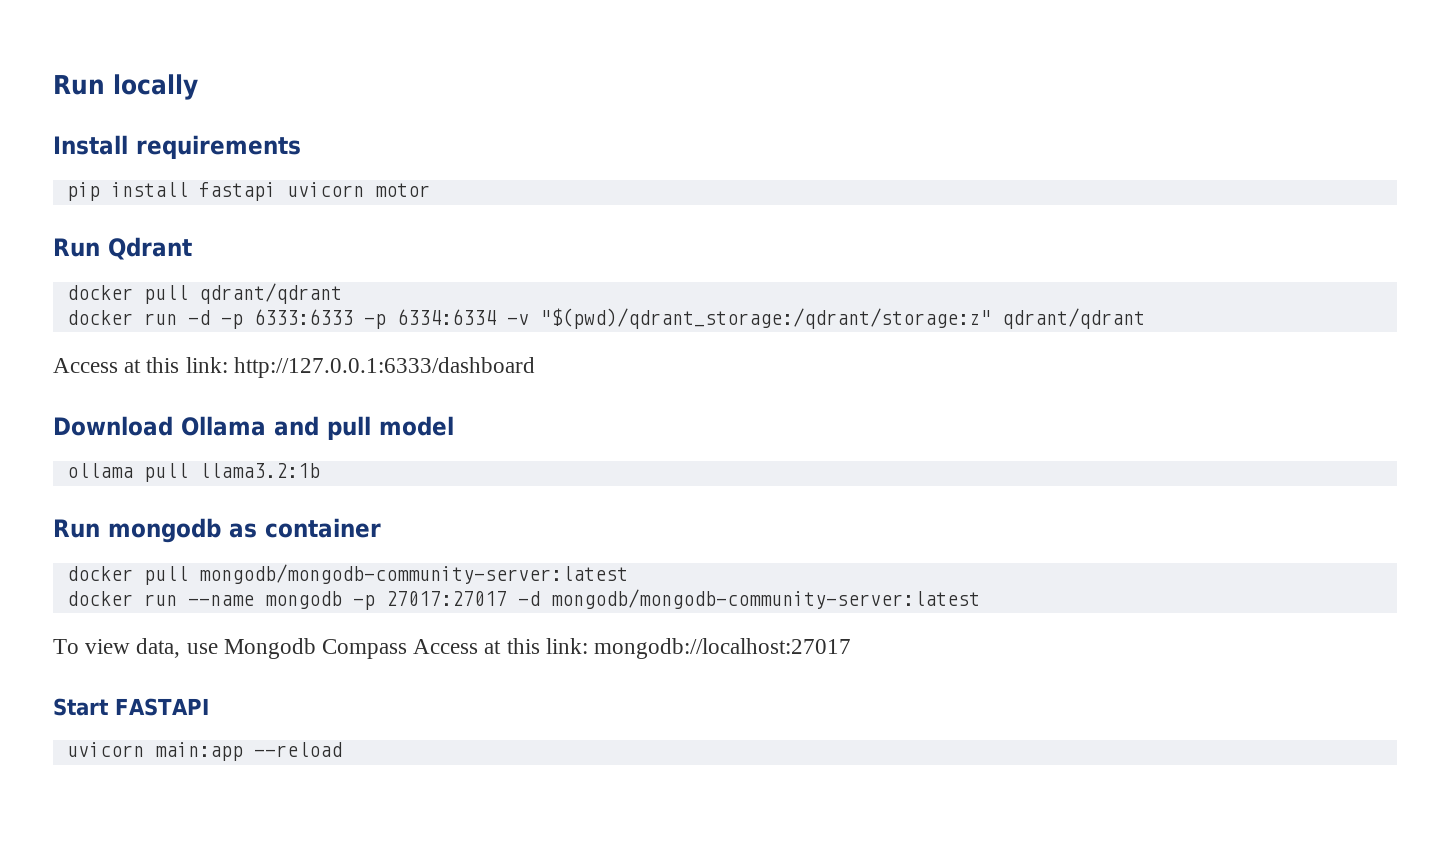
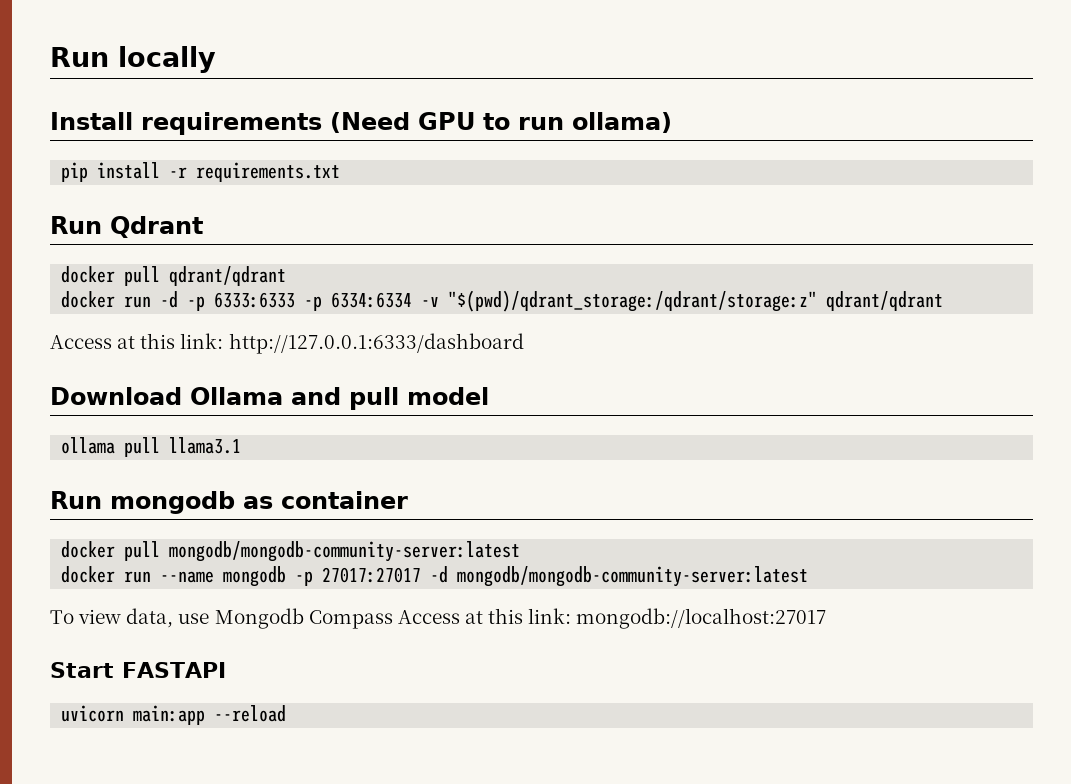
- Install requirements
+ Install requirements (Need GPU to run ollama)
- pip install fastapi uvicorn motor
+ pip install -r requirements.txt
- ollama pull llama3.2:1b
+ ollama pull llama3.1

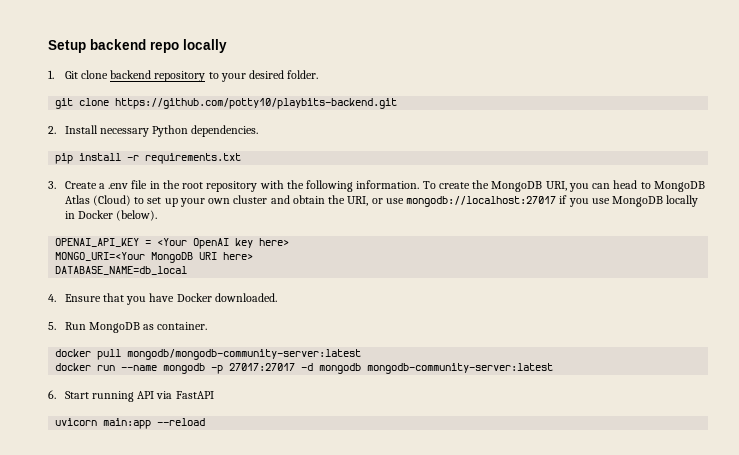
- Run locally
- Install requirements (Need GPU to run ollama)
+ Setup backend repo locally
+ 1. Git clone backend repository to your desired folder.
+ git clone https://github.com/potty10/playbits-backend.git
+ 2. Install necessary Python dependencies.
  pip install -r requirements.txt
- Run Qdrant
- docker pull qdrant/qdrant
- docker run -d -p 6333:6333 -p 6334:6334 -v "$(pwd)/qdrant_storage:/qdrant/storage:z" qdrant/qdrant
- Access at this link: http://127.0.0.1:6333/dashboard
- Download Ollama and pull model
- ollama pull llama3.1
- Run mongodb as container
+ 3. Create a .env file in the root repository with the following information. To create the MongoDB URI, you can head to MongoDB Atlas (Cloud) to set up your own cluster and obtain the URI, or use mongodb://localhost:27017 if you use MongoDB locally in Docker (below).
+ OPENAI_API_KEY = <Your OpenAI key here>
+ MONGO_URI=<Your MongoDB URI here>
+ DATABASE_NAME=db_local
+ 4. Ensure that you have Docker downloaded.
+ 5. Run MongoDB as container.
- docker run --name mongodb -p 27017:27017 -d mongodb/mongodb-community-server:latest
- To view data, use Mongodb Compass Access at this link: mongodb://localhost:27017
- Start FASTAPI
+ docker run --name mongodb -p 27017:27017 -d mongodb mongodb-community-server:latest
+ 6. Start running API via FastAPI

